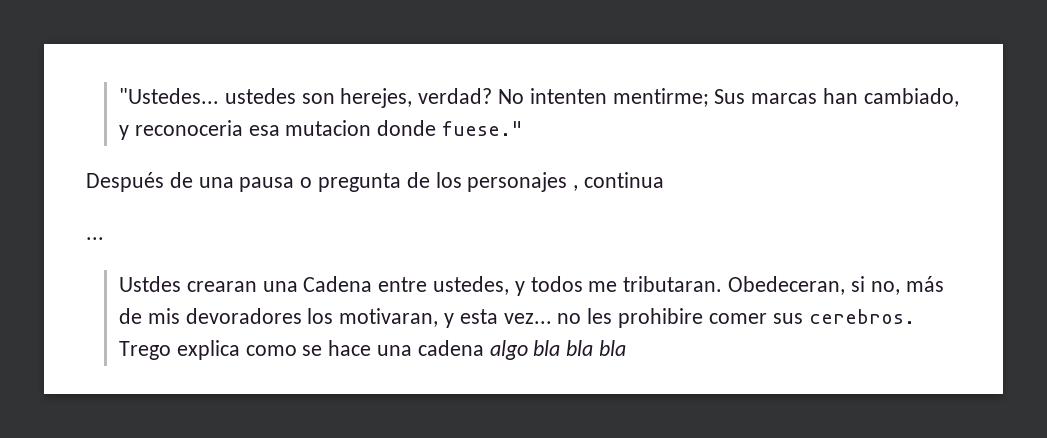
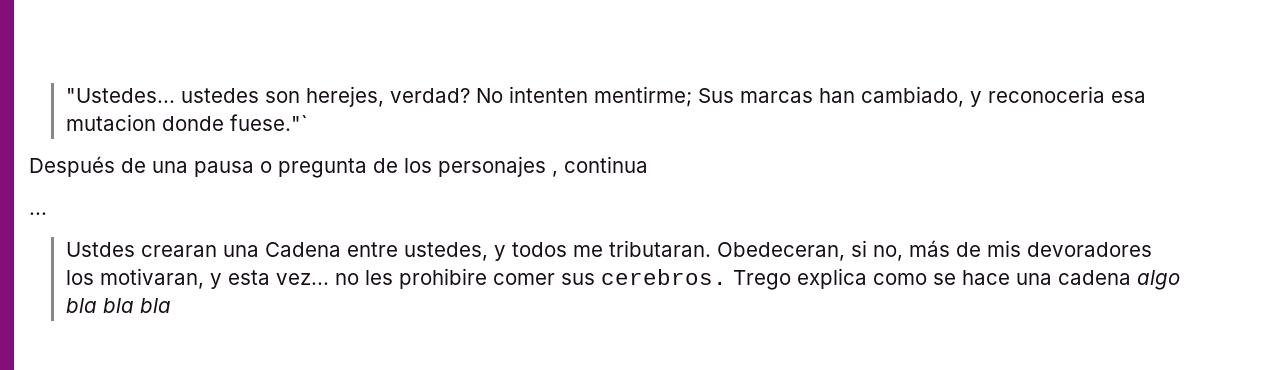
- No intenten mentirme; Sus marcas han cambiado, y reconoceria esa mutacion donde fuese."
+ No intenten mentirme; Sus marcas han cambiado, y reconoceria esa mutacion donde fuese."`

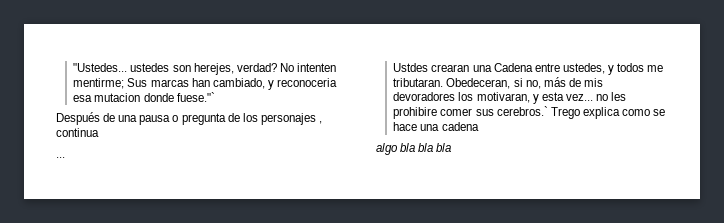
- Obedeceran, si no, más de mis devoradores los motivaran, y esta vez... no les prohibire comer sus cerebros. Trego explica como se hace una cadena algo bla bla bla
+ Obedeceran, si no, más de mis devoradores los motivaran, y esta vez... no les prohibire comer sus cerebros.` Trego explica como se hace una cadena
+ algo bla bla bla

